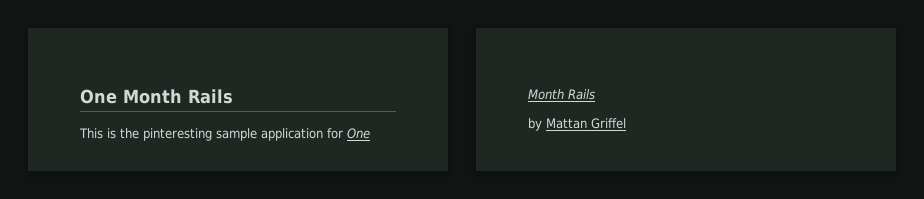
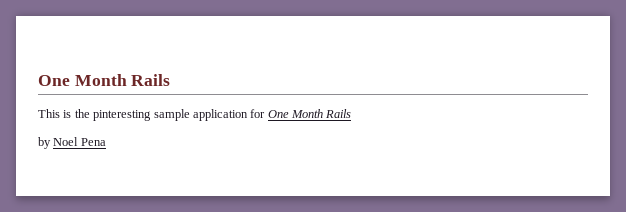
- by Mattan Griffel
+ by Noel Pena

